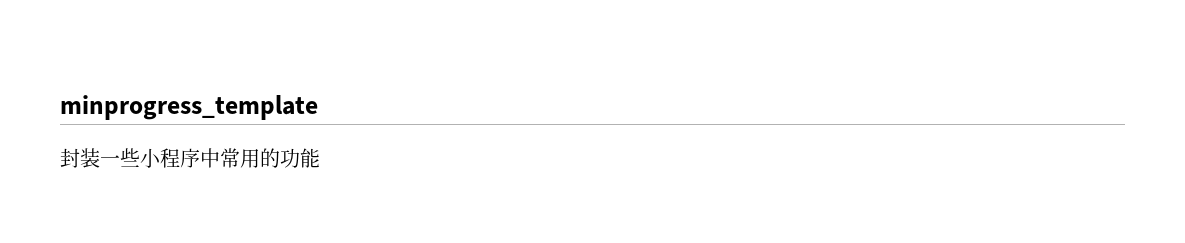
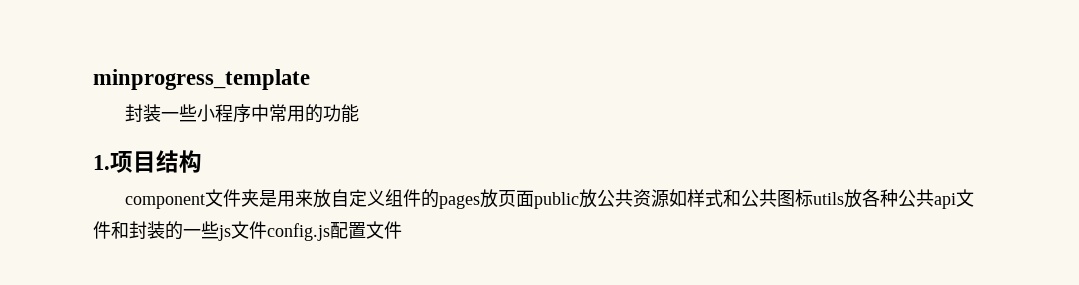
+ 1.项目结构
+ component文件夹是用来放自定义组件的pages放页面public放公共资源如样式和公共图标utils放各种公共api文件和封装的一些js文件config.js配置文件

